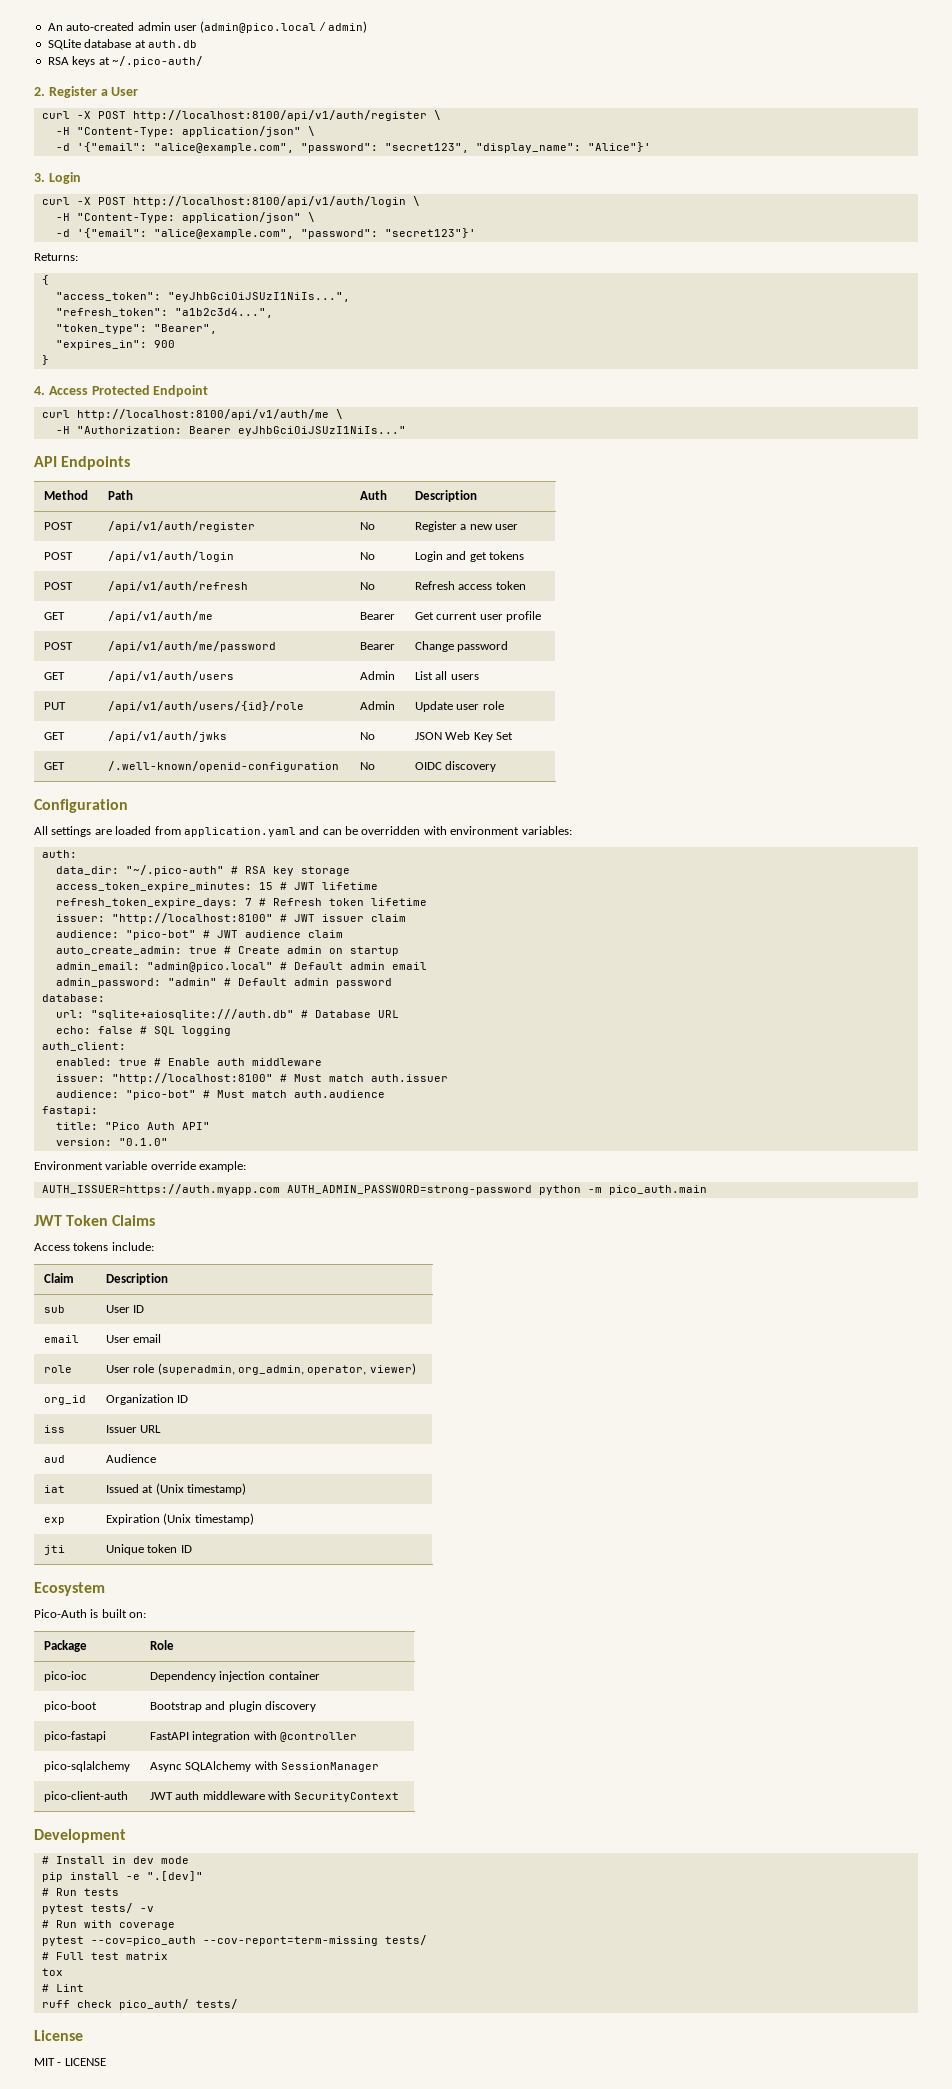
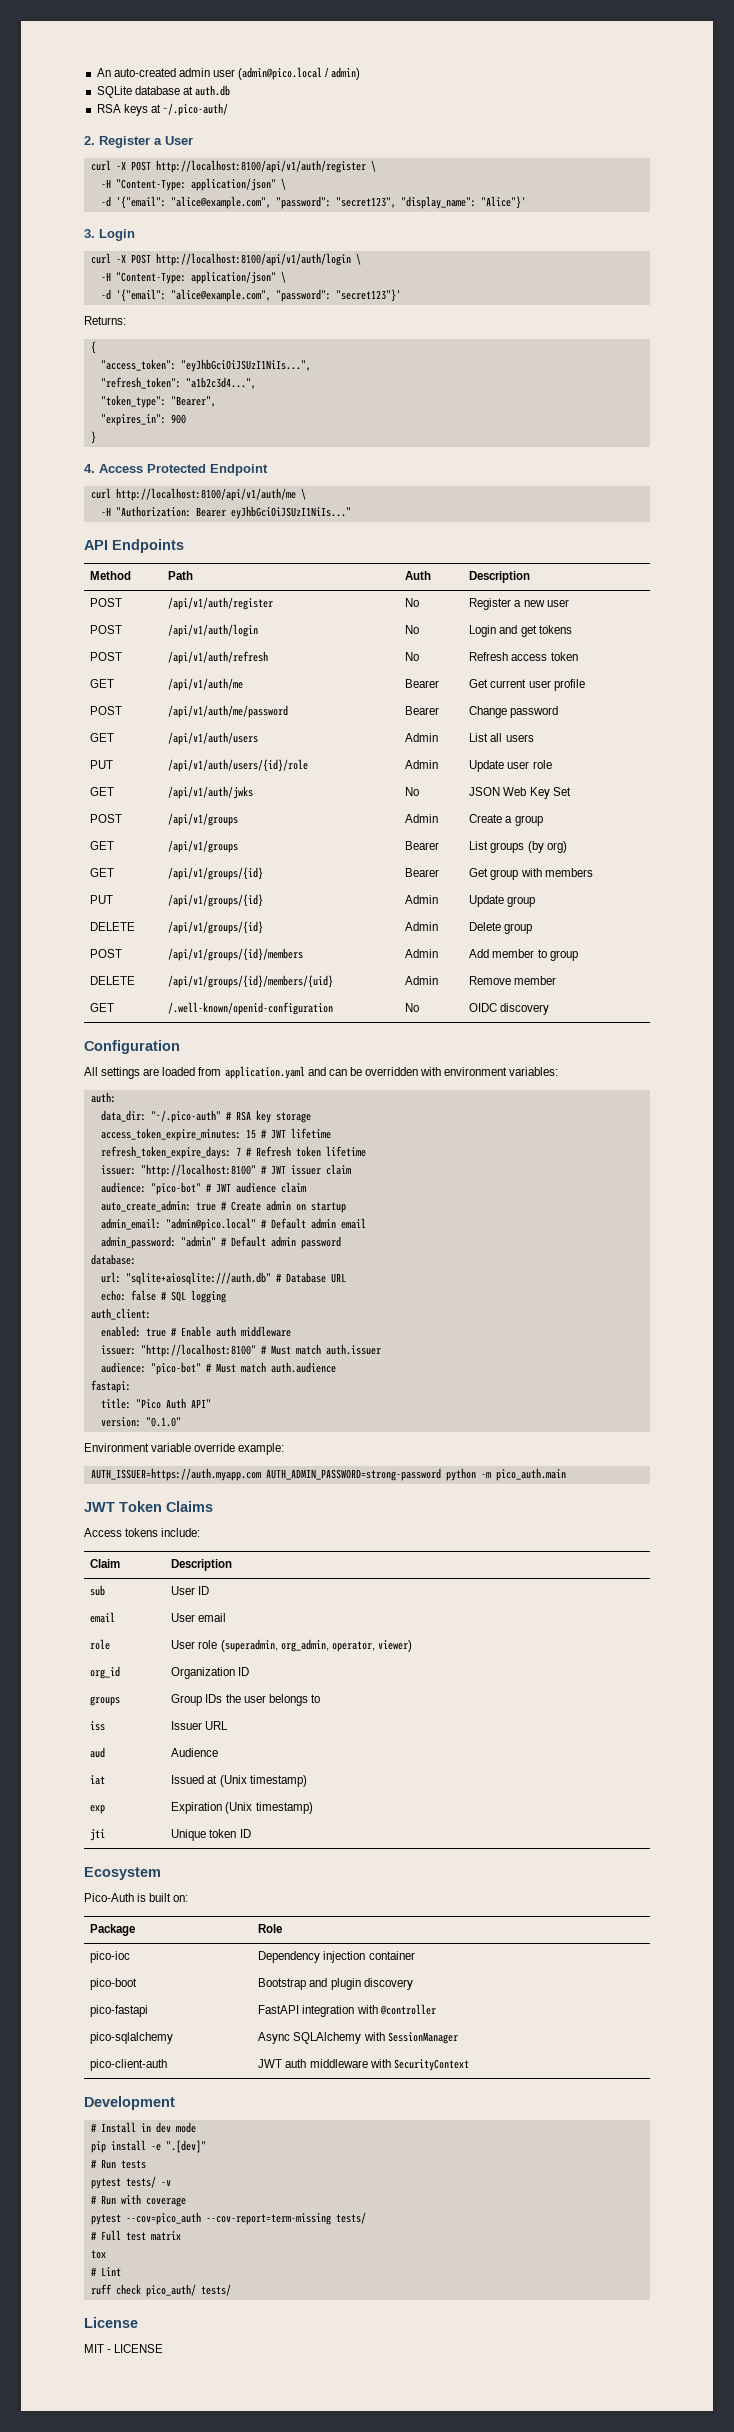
+ POST | /api/v1/groups | Admin | Create a group
+ GET | /api/v1/groups | Bearer | List groups (by org)
+ GET | /api/v1/groups/{id} | Bearer | Get group with members
+ PUT | /api/v1/groups/{id} | Admin | Update group
+ DELETE | /api/v1/groups/{id} | Admin | Delete group
+ POST | /api/v1/groups/{id}/members | Admin | Add member to group
+ DELETE | /api/v1/groups/{id}/members/{uid} | Admin | Remove member
+ groups | Group IDs the user belongs to

